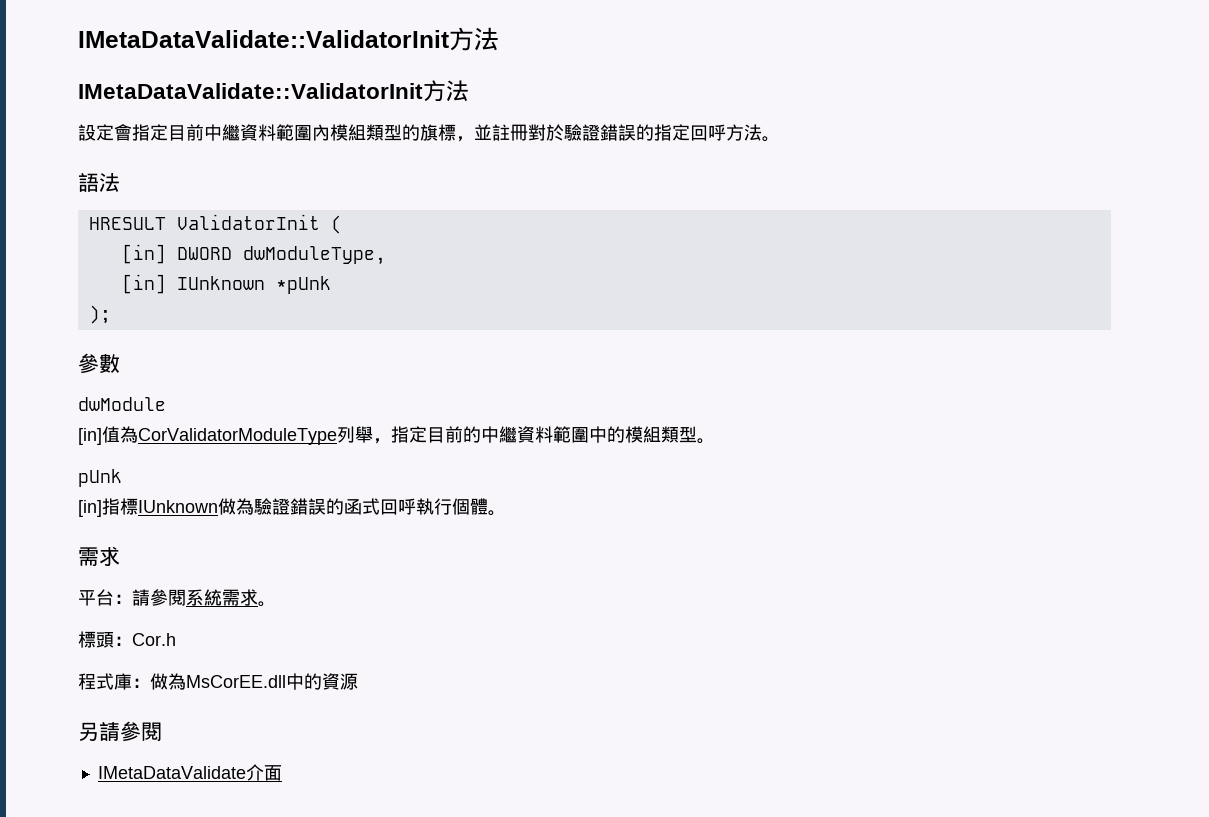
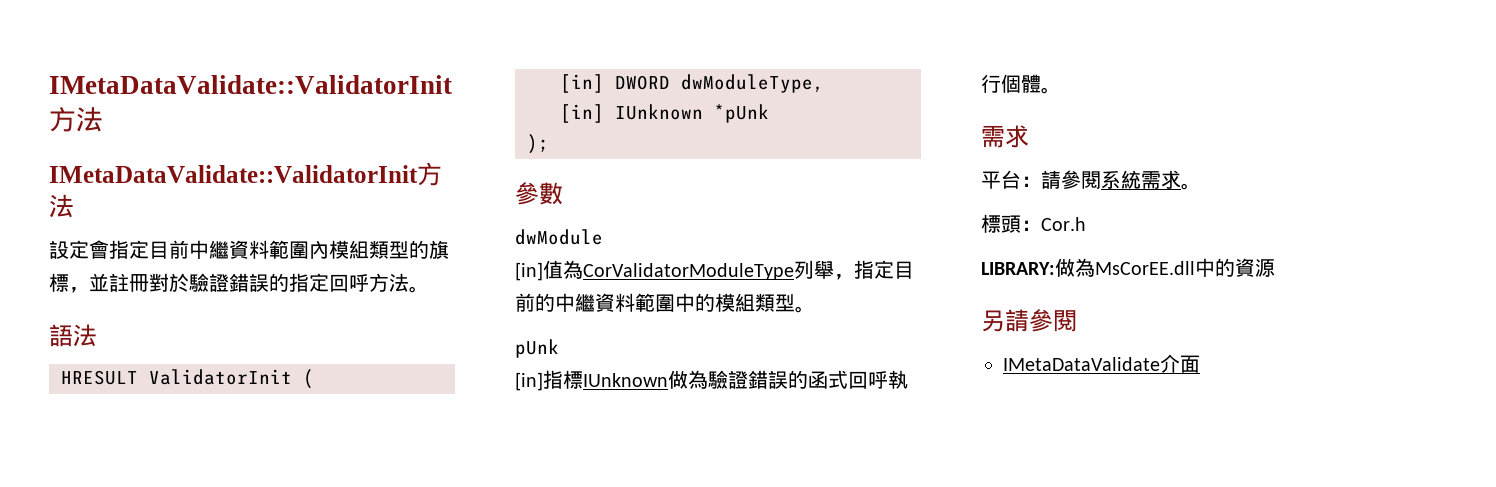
- 程式庫：做為MsCorEE.dll中的資源
+ LIBRARY:做為MsCorEE.dll中的資源

